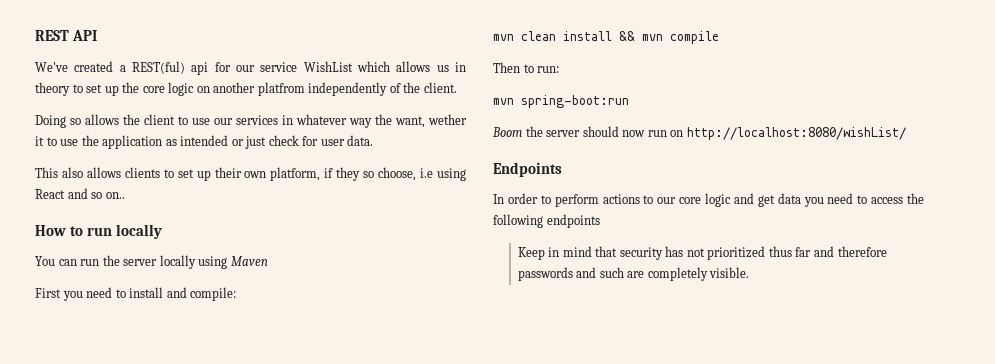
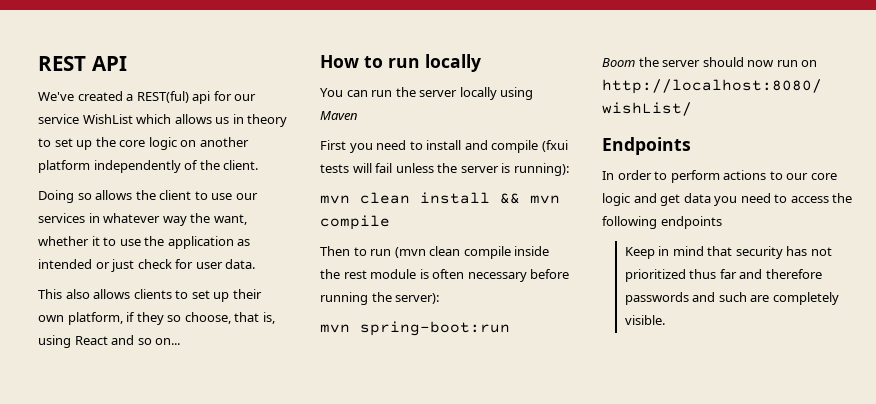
- We've created a REST(ful) api for our service WishList which allows us in theory to set up the core logic on another platfrom independently of the client.
+ We've created a REST(ful) api for our service WishList which allows us in theory to set up the core logic on another platform independently of the client.
- Doing so allows the client to use our services in whatever way the want, wether it to use the application as intended or just check for user data.
+ Doing so allows the client to use our services in whatever way the want, whether it to use the application as intended or just check for user data.
- This also allows clients to set up their own platform, if they so choose, i.e using React and so on..
+ This also allows clients to set up their own platform, if they so choose, that is, using React and so on...
- First you need to install and compile:
+ First you need to install and compile (fxui tests will fail unless the server is running):
- Then to run:
+ Then to run (mvn clean compile inside the rest module is often necessary before running the server):

